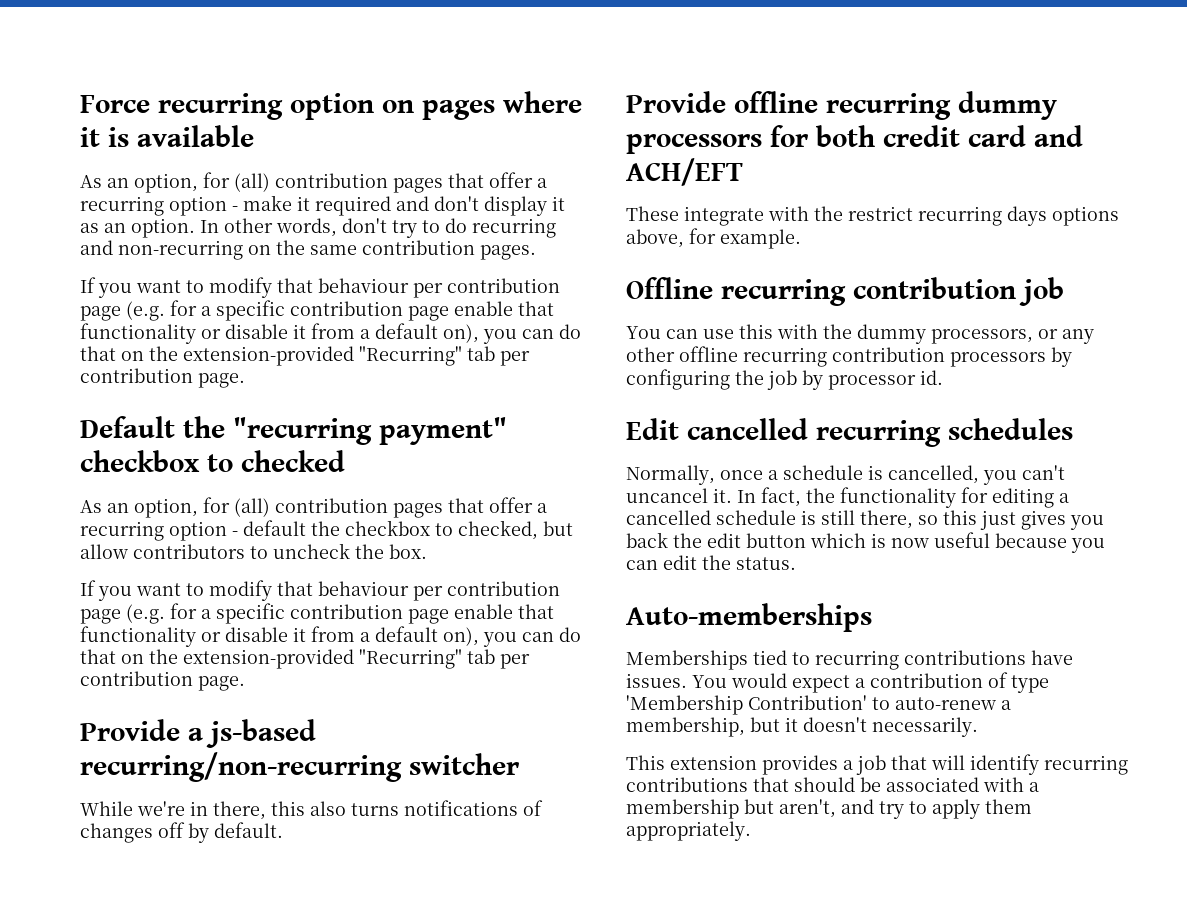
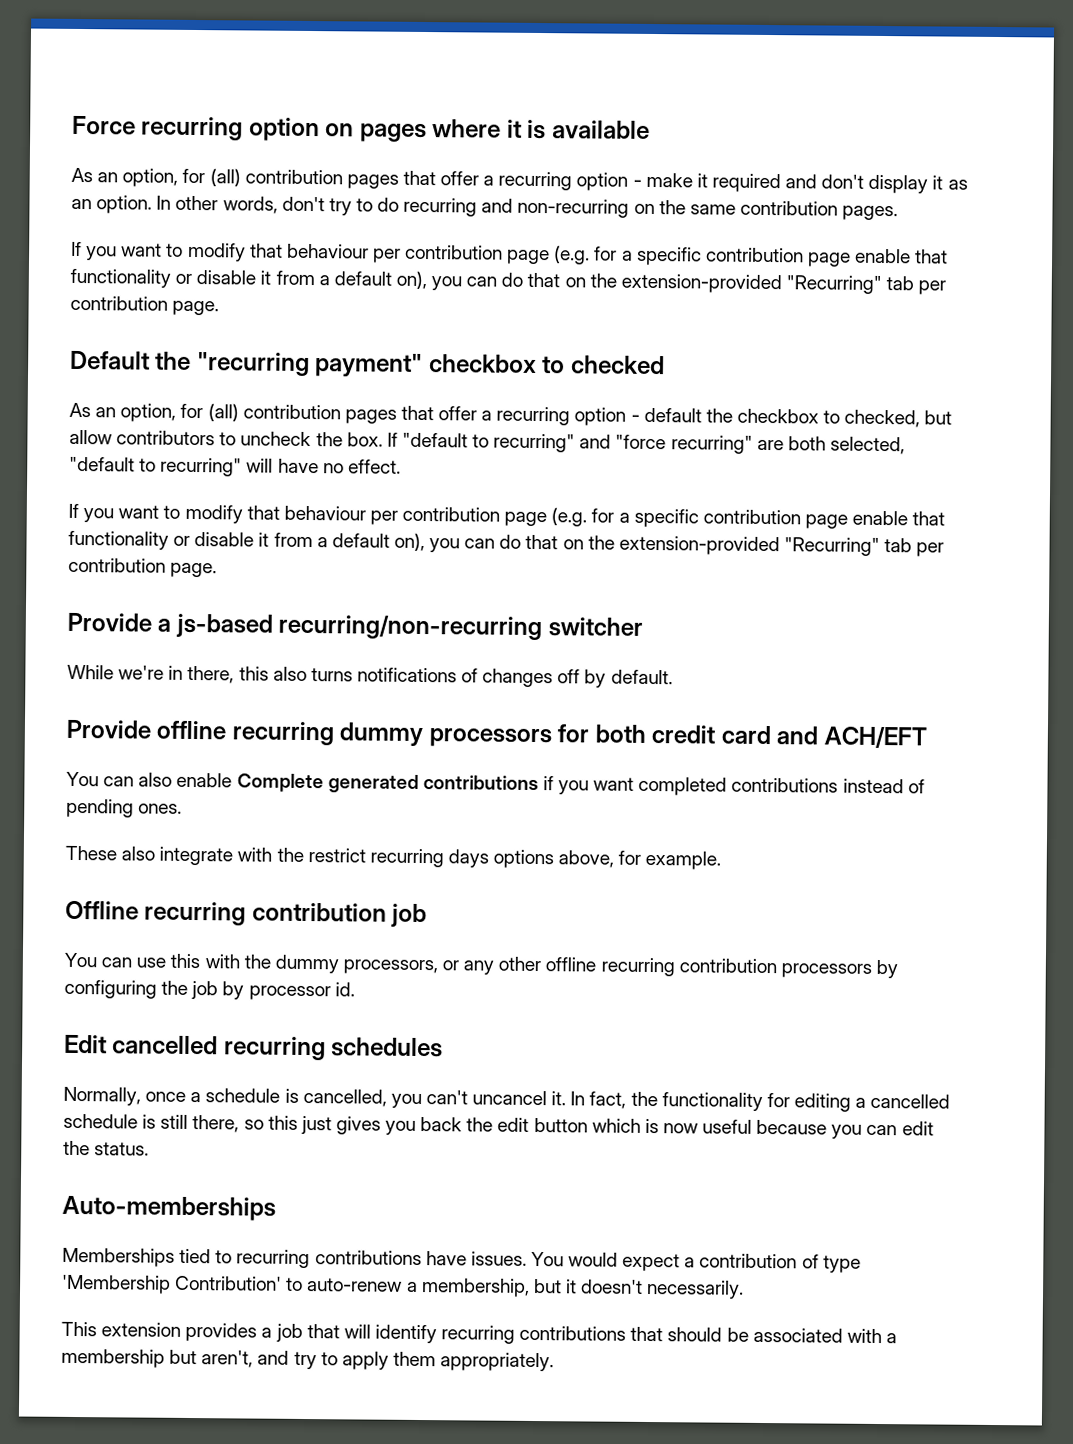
+ If "default to recurring" and "force recurring" are both selected, "default to recurring" will have no effect.
+ You can also enable Complete generated contributions if you want completed contributions instead of pending ones.
- These integrate with the restrict recurring days options above, for example.
+ These also integrate with the restrict recurring days options above, for example.

